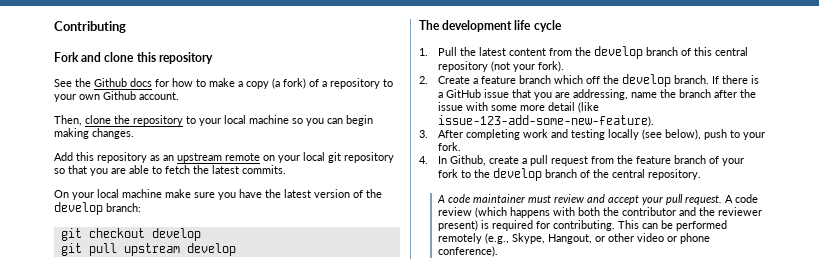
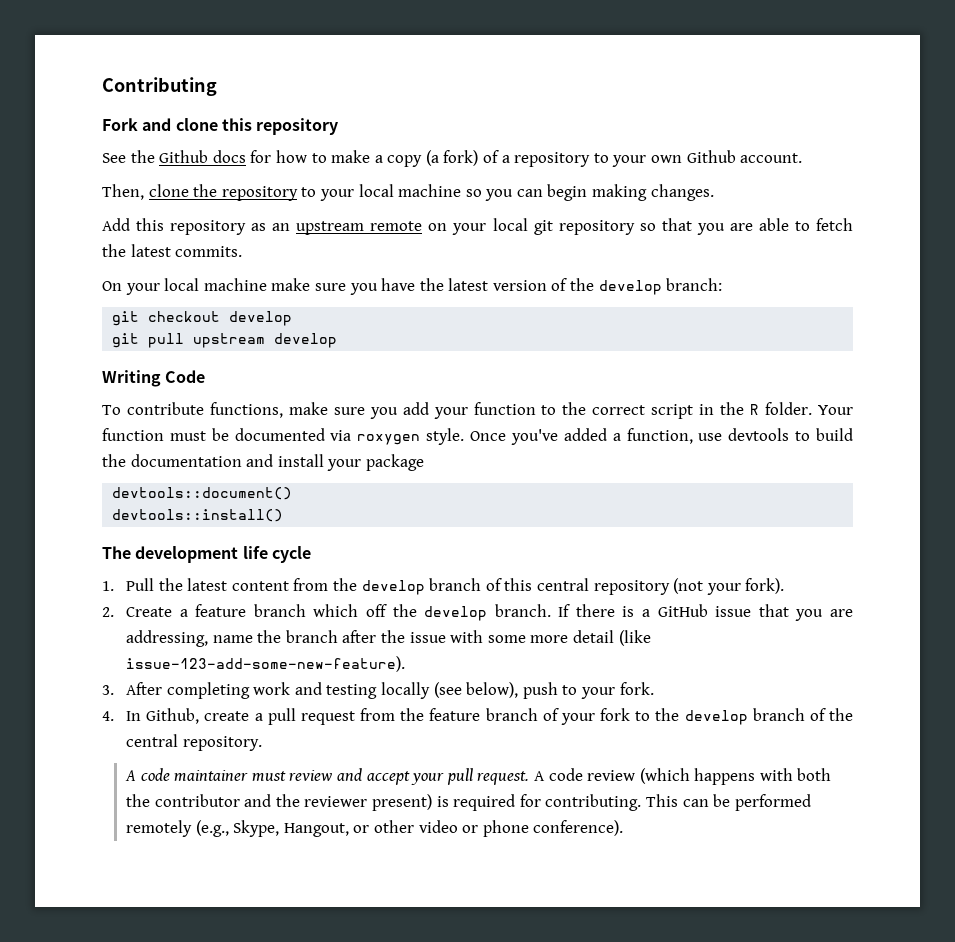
+ Writing Code
+ To contribute functions, make sure you add your function to the correct script in the R folder. Your function must be documented via roxygen style. Once you've added a function, use devtools to build the documentation and install your package
+ devtools::document()
+ devtools::install()

